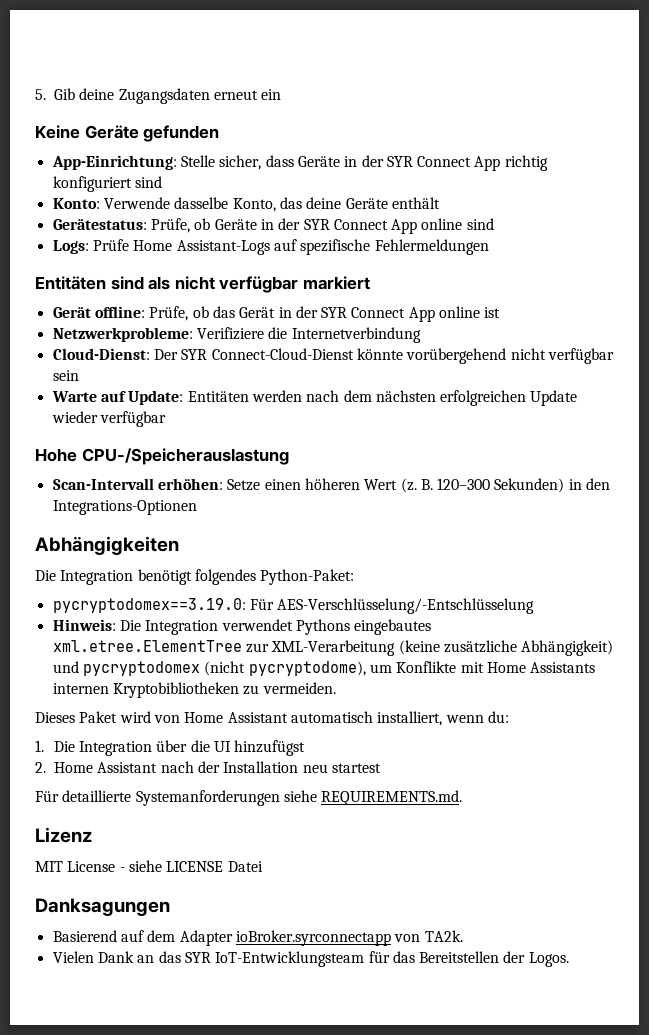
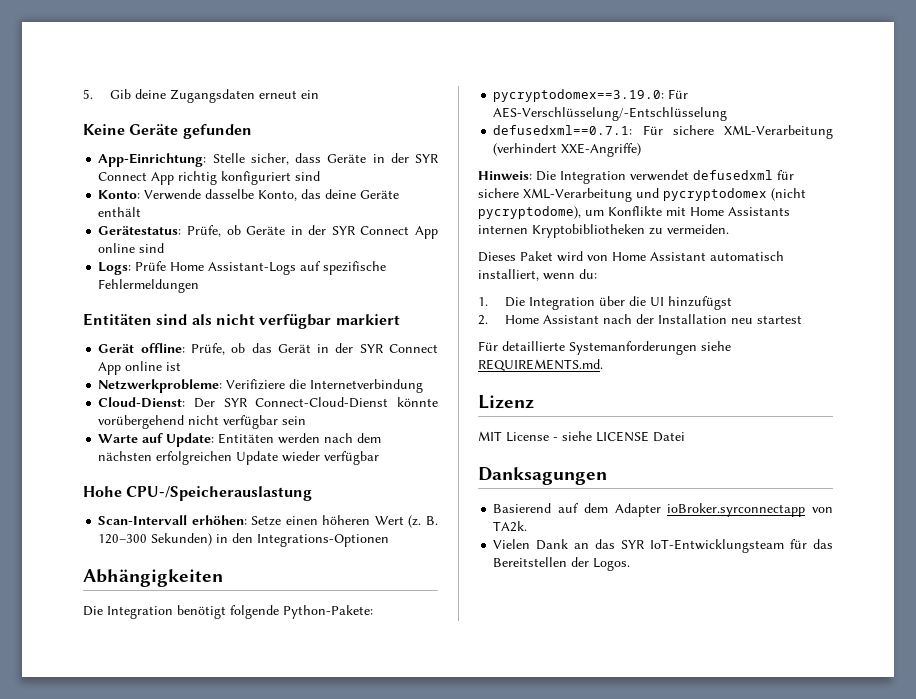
- Die Integration benötigt folgendes Python-Paket:
+ Die Integration benötigt folgende Python-Pakete:
- Hinweis: Die Integration verwendet Pythons eingebautes xml.etree.ElementTree zur XML-Verarbeitung (keine zusätzliche Abhängigkeit) und pycryptodomex (nicht pycryptodome), um Konflikte mit Home Assistants internen Kryptobibliotheken zu vermeiden.
+ defusedxml==0.7.1: Für sichere XML-Verarbeitung (verhindert XXE-Angriffe)
+ Hinweis: Die Integration verwendet defusedxml für sichere XML-Verarbeitung und pycryptodomex (nicht pycryptodome), um Konflikte mit Home Assistants internen Kryptobibliotheken zu vermeiden.

